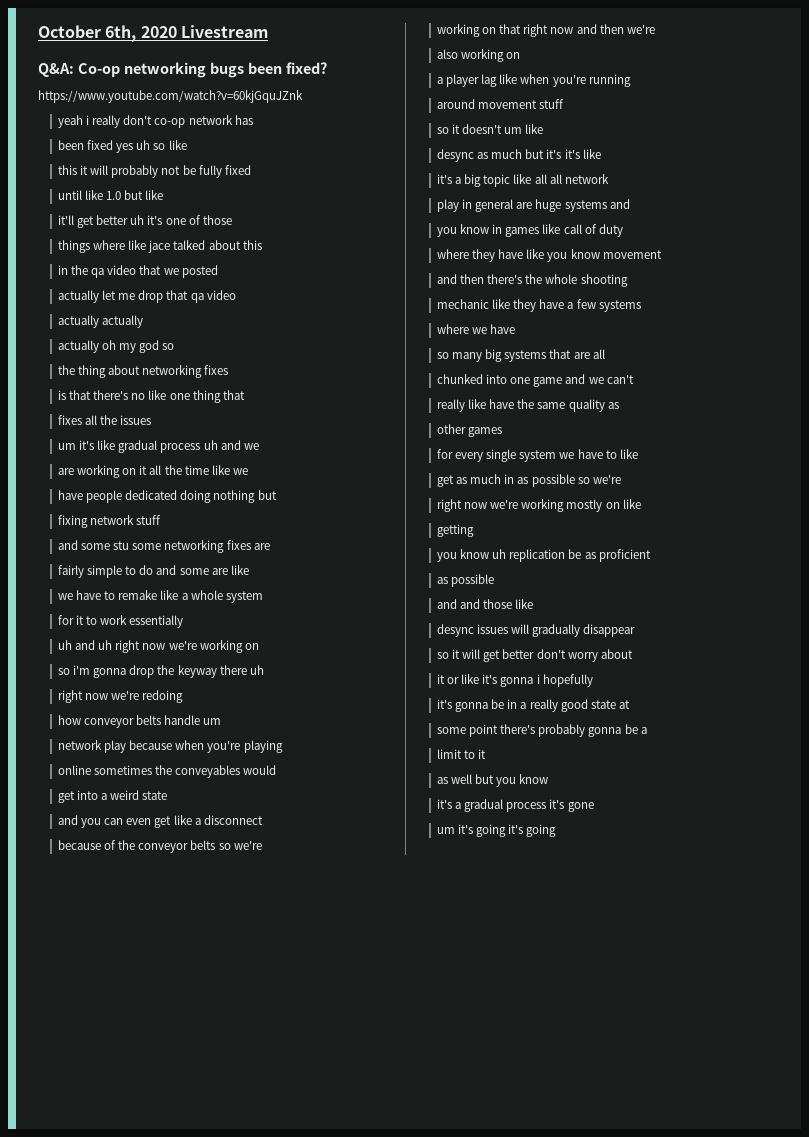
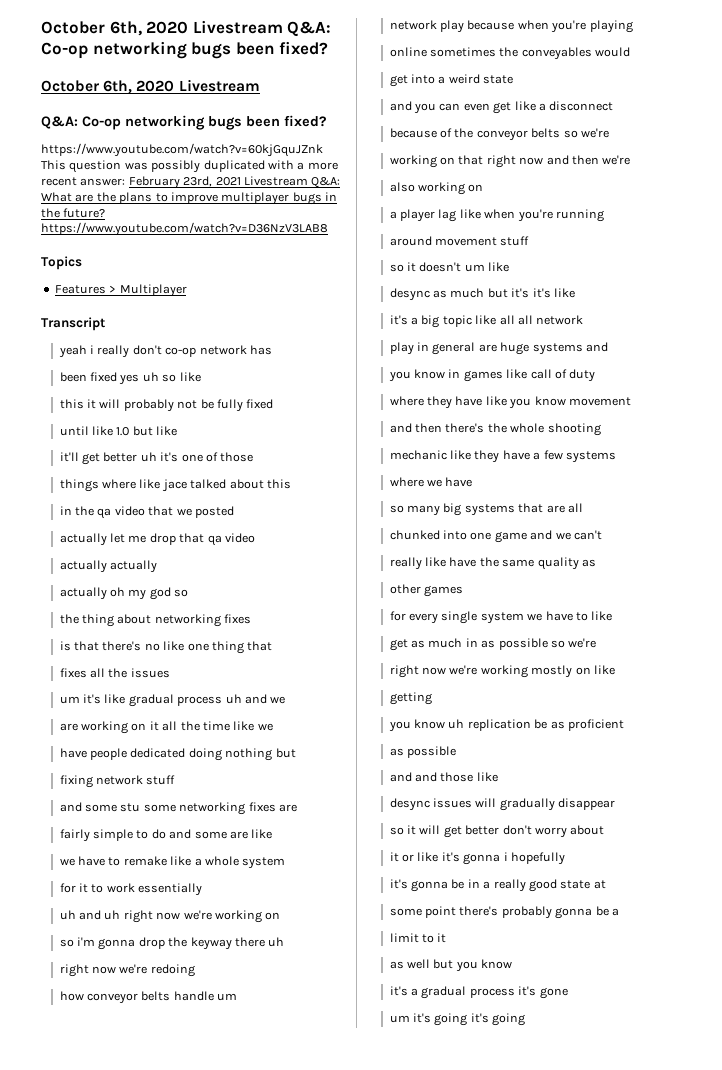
+ October 6th, 2020 Livestream Q&A: Co-op networking bugs been fixed?
- https://www.youtube.com/watch?v=60kjGquJZnk
+ https://www.youtube.com/watch?v=60kjGquJZnk This question was possibly duplicated with a more recent answer: February 23rd, 2021 Livestream Q&A: What are the plans to improve multiplayer bugs in the future? https://www.youtube.com/watch?v=D36NzV3LAB8
+ Topics
+ Features > Multiplayer
+ Transcript

